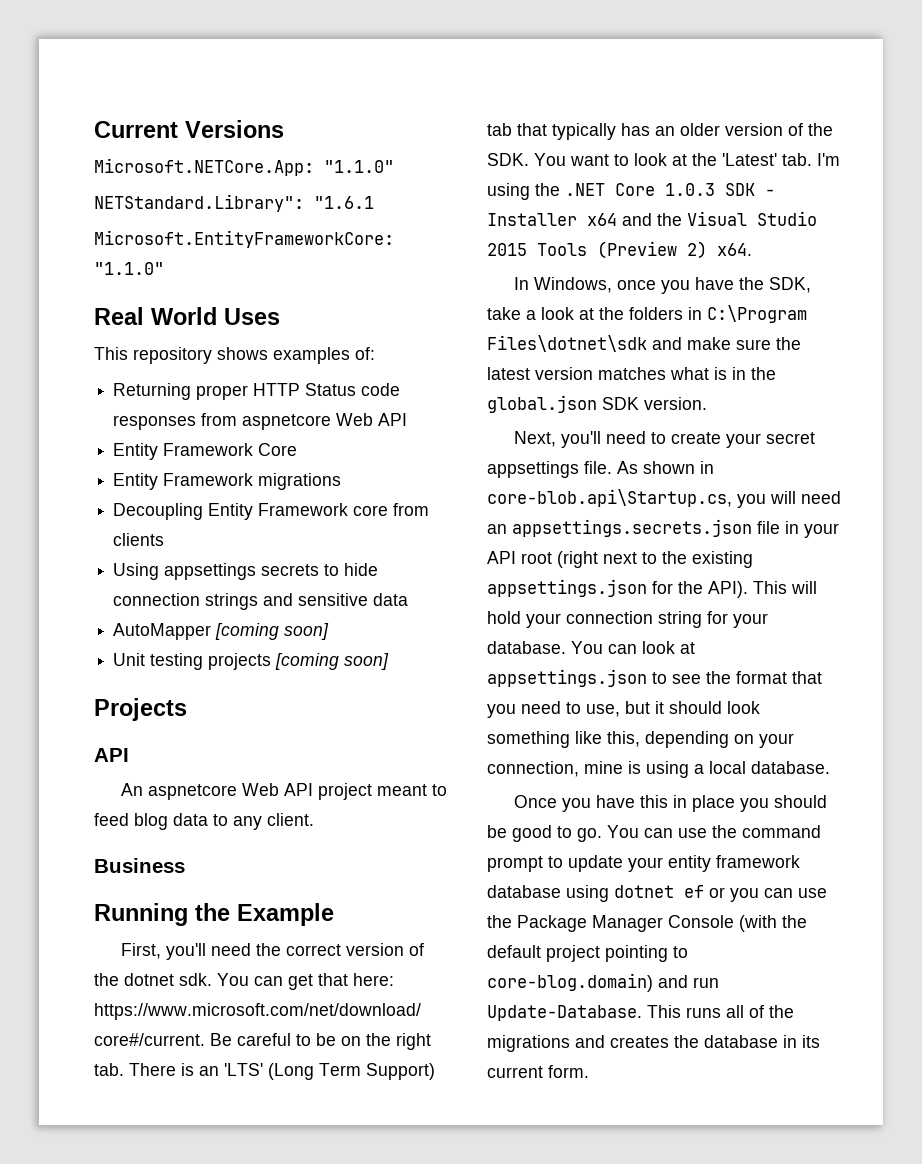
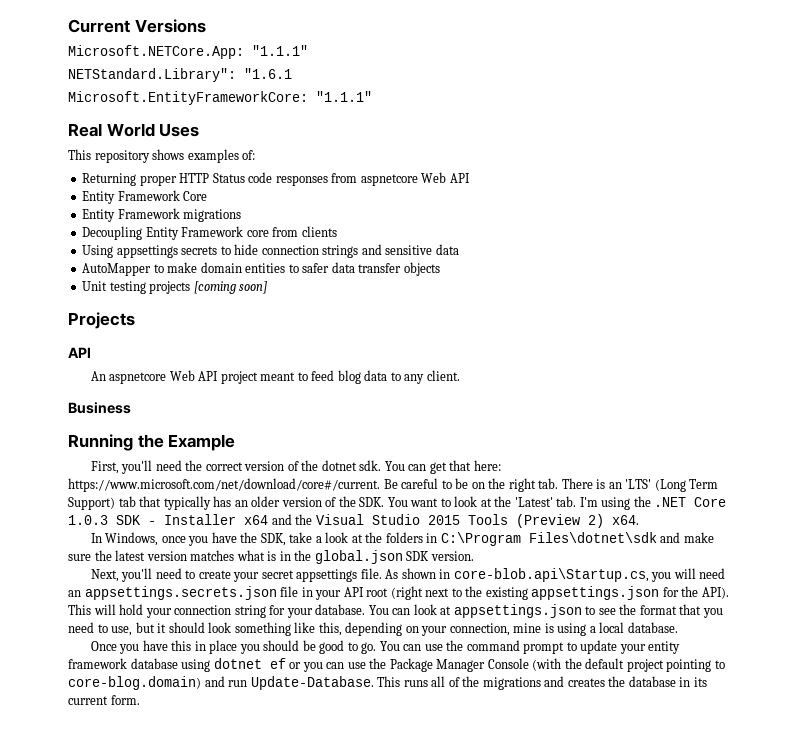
- Microsoft.NETCore.App: "1.1.0"
+ Microsoft.NETCore.App: "1.1.1"
- Microsoft.EntityFrameworkCore: "1.1.0"
+ Microsoft.EntityFrameworkCore: "1.1.1"
- AutoMapper [coming soon]
+ AutoMapper to make domain entities to safer data transfer objects

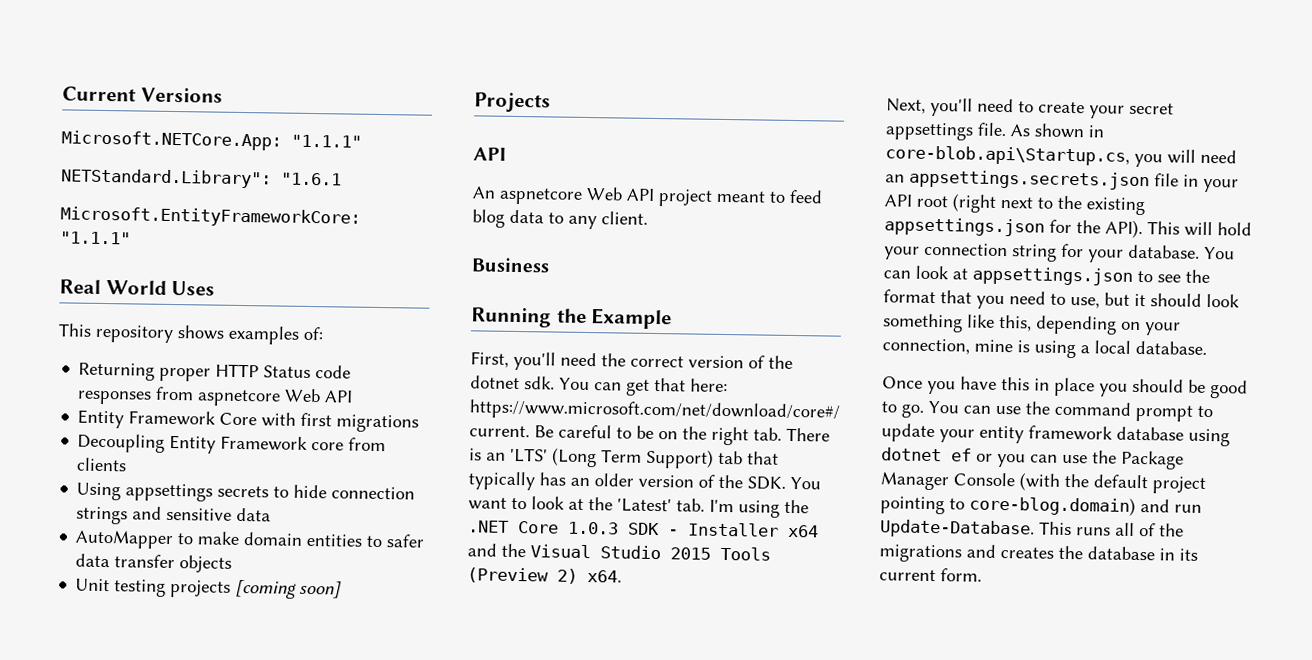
- Entity Framework Core
- Entity Framework migrations
+ Entity Framework Core with first migrations
- In Windows, once you have the SDK, take a look at the folders in C:\Program Files\dotnet\sdk and make sure the latest version matches what is in the global.json SDK version.

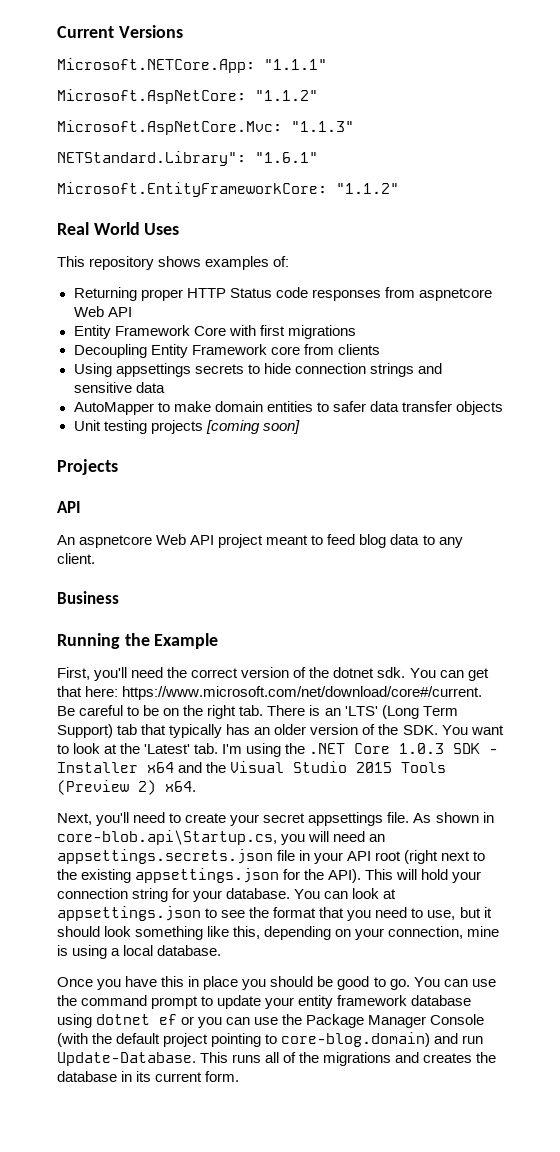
+ Microsoft.AspNetCore: "1.1.2"
+ Microsoft.AspNetCore.Mvc: "1.1.3"
- NETStandard.Library": "1.6.1
+ NETStandard.Library": "1.6.1"
- Microsoft.EntityFrameworkCore: "1.1.1"
+ Microsoft.EntityFrameworkCore: "1.1.2"

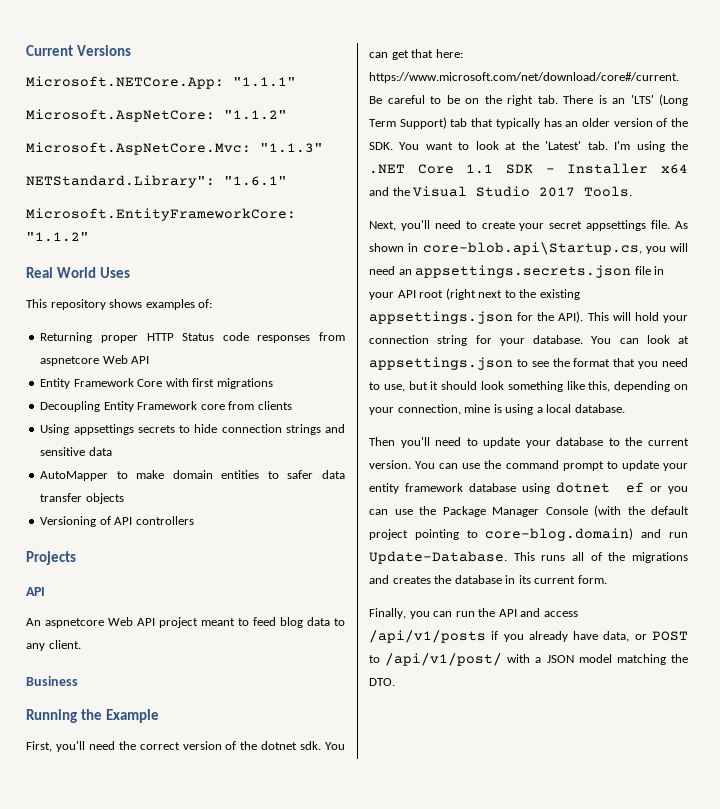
- Unit testing projects [coming soon]
+ Versioning of API controllers
- You can get that here: https://www.microsoft.com/net/download/core#/current. Be careful to be on the right tab. There is an 'LTS' (Long Term Support) tab that typically has an older version of the SDK. You want to look at the 'Latest' tab. I'm using the .NET Core 1.0.3 SDK - Installer x64 and the Visual Studio 2015 Tools (Preview 2) x64.
+ You can get that here: https://www.microsoft.com/net/download/core#/current. Be careful to be on the right tab. There is an 'LTS' (Long Term Support) tab that typically has an older version of the SDK. You want to look at the 'Latest' tab. I'm using the .NET Core 1.1 SDK - Installer x64 and the Visual Studio 2017 Tools.
- Once you have this in place you should be good to go.
+ Then you'll need to update your database to the current version.
+ Finally, you can run the API and access /api/v1/posts if you already have data, or POST to /api/v1/post/ with a JSON model matching the DTO.

